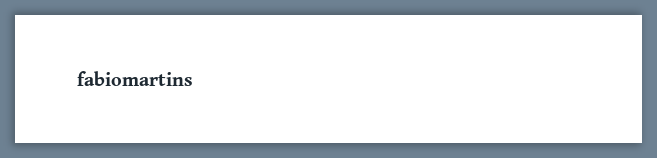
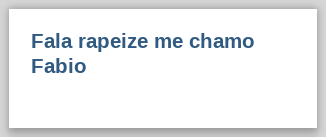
- fabiomartins
+ Fala rapeize me chamo Fabio

